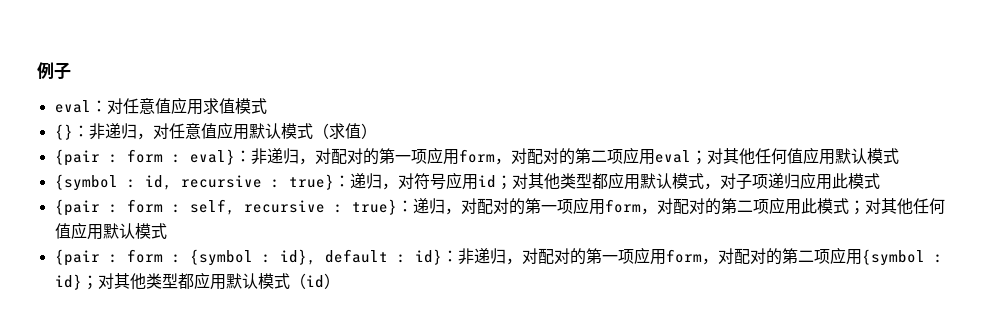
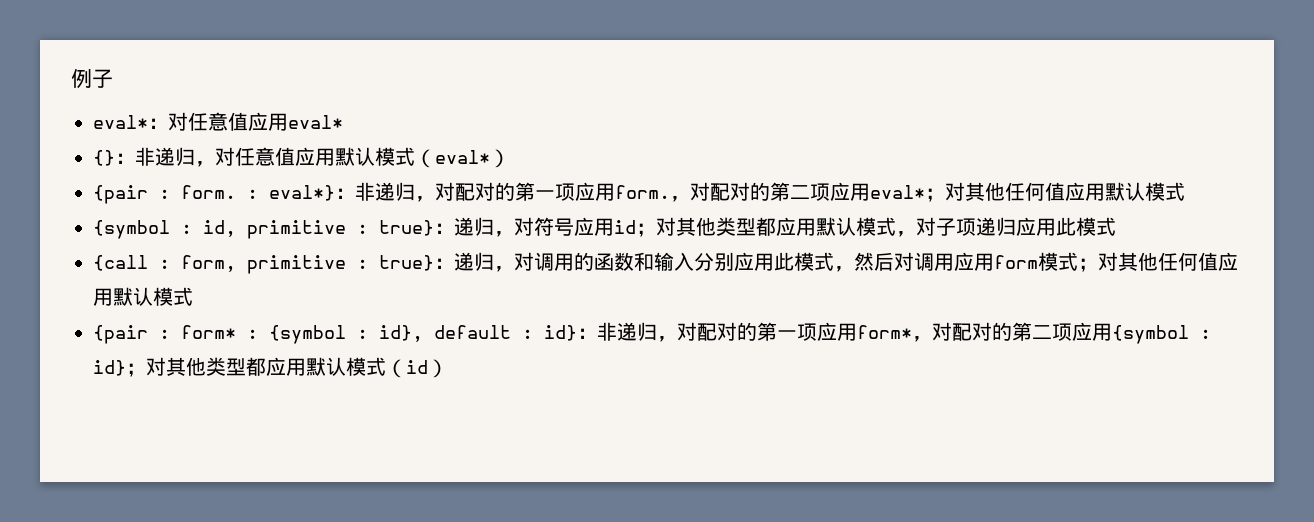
- eval：对任意值应用求值模式
+ eval*：对任意值应用eval*
- {}：非递归，对任意值应用默认模式（求值）
+ {}：非递归，对任意值应用默认模式（eval*）
- {pair : form : eval}：非递归，对配对的第一项应用form，对配对的第二项应用eval；对其他任何值应用默认模式
+ {pair : form. : eval*}：非递归，对配对的第一项应用form.，对配对的第二项应用eval*；对其他任何值应用默认模式
- {symbol : id, recursive : true}：递归，对符号应用id；对其他类型都应用默认模式，对子项递归应用此模式
+ {symbol : id, primitive : true}：递归，对符号应用id；对其他类型都应用默认模式，对子项递归应用此模式
- {pair : form : self, recursive : true}：递归，对配对的第一项应用form，对配对的第二项应用此模式；对其他任何值应用默认模式
+ {call : form, primitive : true}：递归，对调用的函数和输入分别应用此模式，然后对调用应用form模式；对其他任何值应用默认模式
- {pair : form : {symbol : id}, default : id}：非递归，对配对的第一项应用form，对配对的第二项应用{symbol : id}；对其他类型都应用默认模式（id）
+ {pair : form* : {symbol : id}, default : id}：非递归，对配对的第一项应用form*，对配对的第二项应用{symbol : id}；对其他类型都应用默认模式（id）

